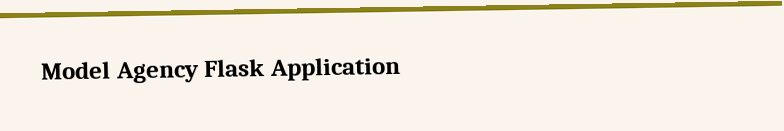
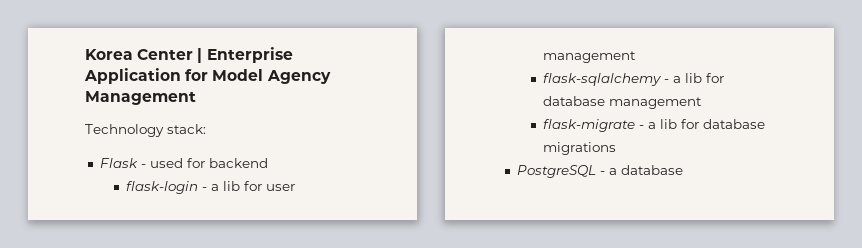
- Model Agency Flask Application
+ Korea Center | Enterprise Application for Model Agency Management
+ Technology stack:
+ Flask - used for backend
+ flask-login - a lib for user management
+ flask-sqlalchemy - a lib for database management
+ flask-migrate - a lib for database migrations
+ PostgreSQL - a database

